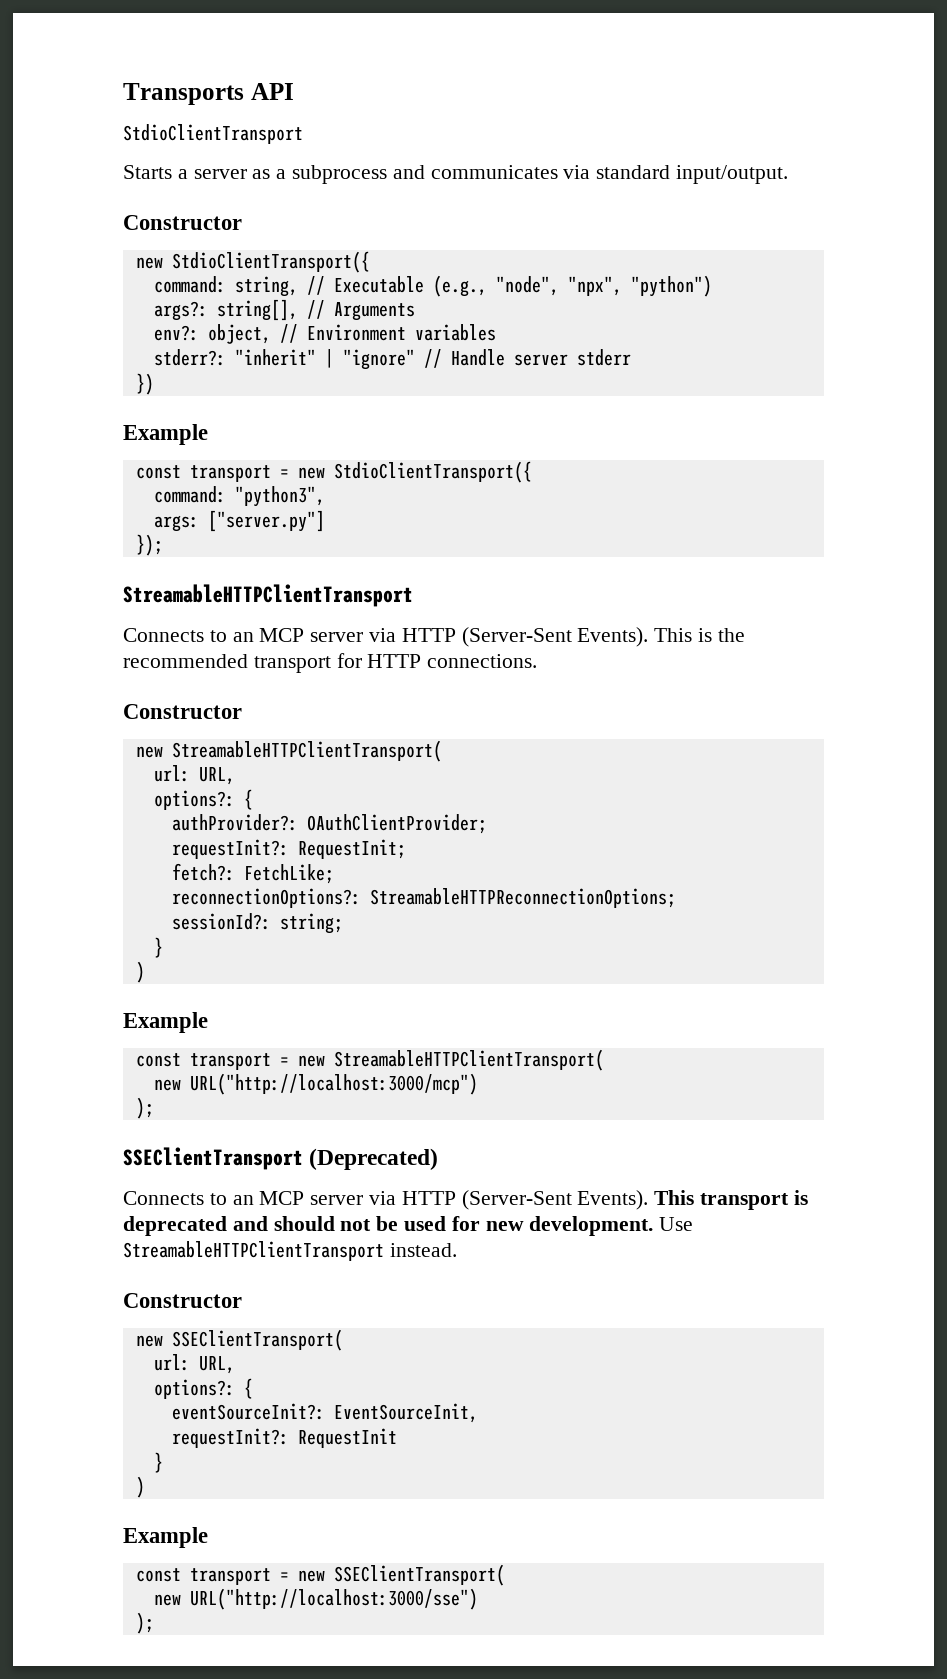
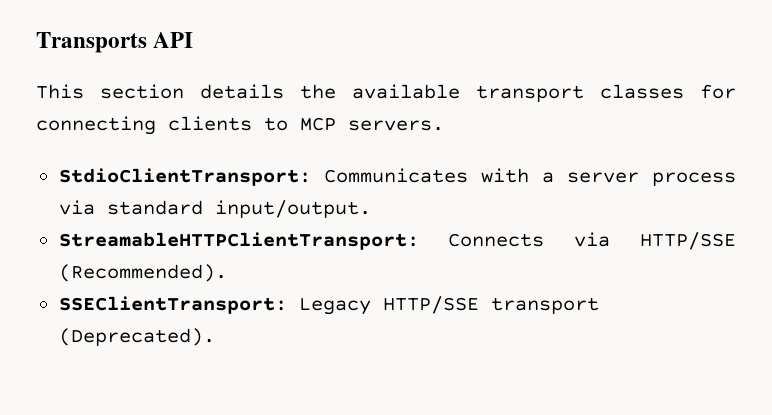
- StdioClientTransport
- Starts a server as a subprocess and communicates via standard input/output.
- Constructor
- new StdioClientTransport({
- command: string, // Executable (e.g., "node", "npx", "python")
- args?: string[], // Arguments
- env?: object, // Environment variables
- stderr?: "inherit" | "ignore" // Handle server stderr
- })
- Example
- const transport = new StdioClientTransport({
- command: "python3",
- args: ["server.py"]
- });
- StreamableHTTPClientTransport
- Connects to an MCP server via HTTP (Server-Sent Events). This is the recommended transport for HTTP connections.
- Constructor
- new StreamableHTTPClientTransport(
- url: URL,
- options?: {
- authProvider?: OAuthClientProvider;
- requestInit?: RequestInit;
- fetch?: FetchLike;
- reconnectionOptions?: StreamableHTTPReconnectionOptions;
- sessionId?: string;
- }
- )
- Example
- const transport = new StreamableHTTPClientTransport(
- new URL("http://localhost:3000/mcp")
- );
- SSEClientTransport (Deprecated)
- Connects to an MCP server via HTTP (Server-Sent Events). This transport is deprecated and should not be used for new development. Use StreamableHTTPClientTransport instead.
- Constructor
- new SSEClientTransport(
- url: URL,
- options?: {
- eventSourceInit?: EventSourceInit,
- requestInit?: RequestInit
- }
- )
- Example
- const transport = new SSEClientTransport(
- new URL("http://localhost:3000/sse")
- );
+ This section details the available transport classes for connecting clients to MCP servers.
+ StdioClientTransport: Communicates with a server process via standard input/output.
+ StreamableHTTPClientTransport: Connects via HTTP/SSE (Recommended).
+ SSEClientTransport: Legacy HTTP/SSE transport (Deprecated).

